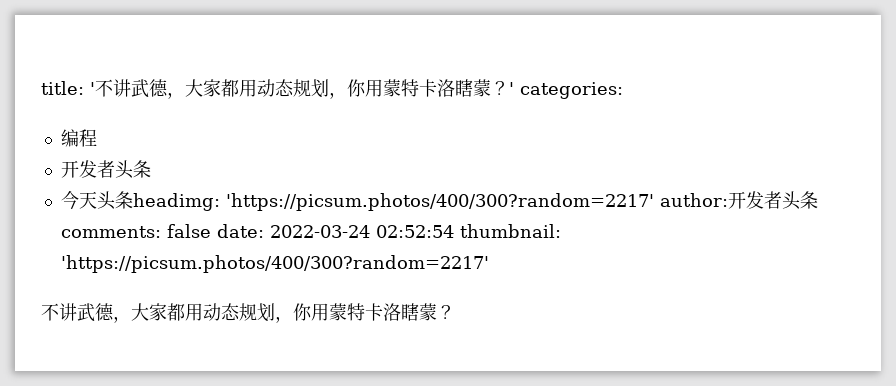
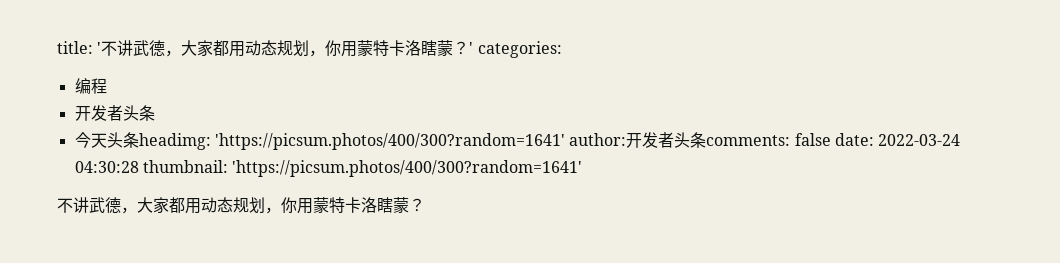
- 今天头条headimg: 'https://picsum.photos/400/300?random=2217' author:开发者头条comments: false date: 2022-03-24 02:52:54 thumbnail: 'https://picsum.photos/400/300?random=2217'
+ 今天头条headimg: 'https://picsum.photos/400/300?random=1641' author:开发者头条comments: false date: 2022-03-24 04:30:28 thumbnail: 'https://picsum.photos/400/300?random=1641'

